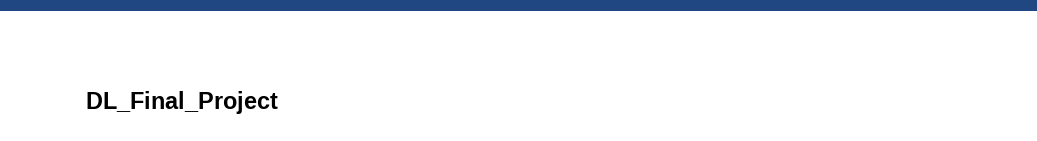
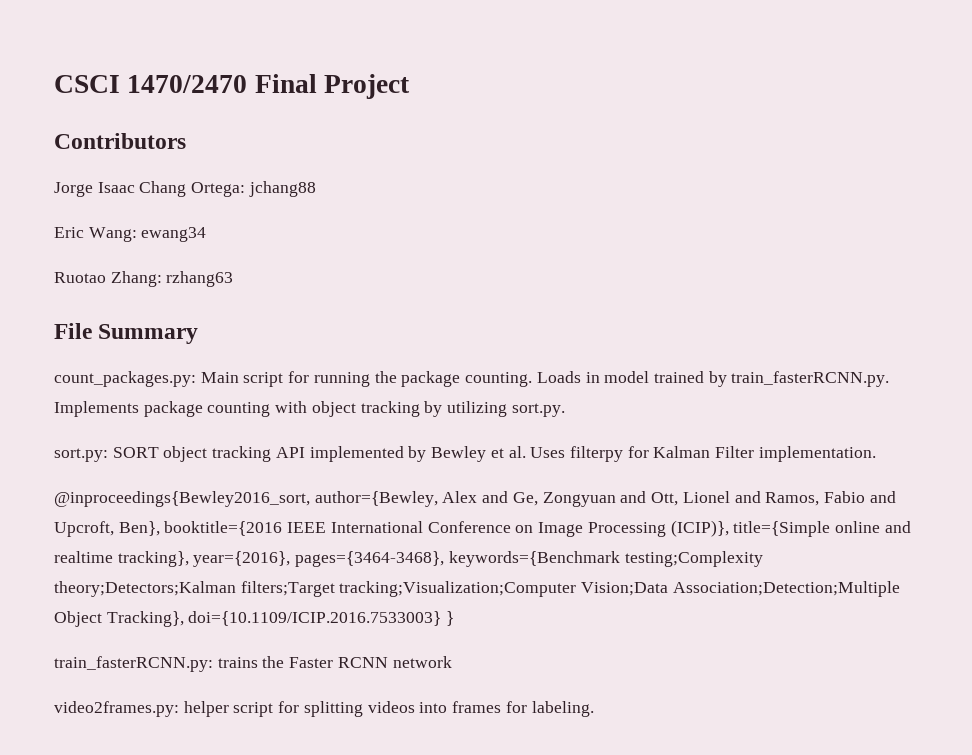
- DL_Final_Project
+ CSCI 1470/2470 Final Project
+ Contributors
+ Jorge Isaac Chang Ortega: jchang88
+ Eric Wang: ewang34
+ Ruotao Zhang: rzhang63
+ File Summary
+ count_packages.py: Main script for running the package counting. Loads in model trained by train_fasterRCNN.py. Implements package counting with object tracking by utilizing sort.py.
+ sort.py: SORT object tracking API implemented by Bewley et al. Uses filterpy for Kalman Filter implementation.
+ @inproceedings{Bewley2016_sort, author={Bewley, Alex and Ge, Zongyuan and Ott, Lionel and Ramos, Fabio and Upcroft, Ben}, booktitle={2016 IEEE International Conference on Image Processing (ICIP)}, title={Simple online and realtime tracking}, year={2016}, pages={3464-3468}, keywords={Benchmark testing;Complexity theory;Detectors;Kalman filters;Target tracking;Visualization;Computer Vision;Data Association;Detection;Multiple Object Tracking}, doi={10.1109/ICIP.2016.7533003} }
+ train_fasterRCNN.py: trains the Faster RCNN network
+ video2frames.py: helper script for splitting videos into frames for labeling.

